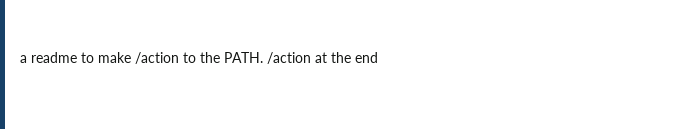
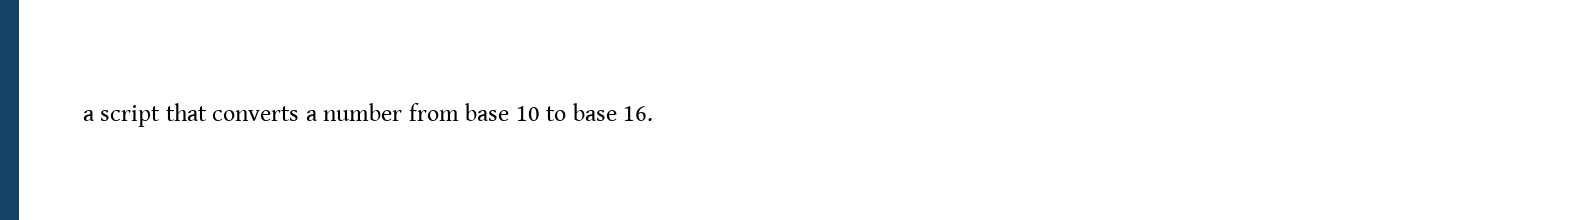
- a readme to make /action to the PATH. /action at the end
+ a script that converts a number from base 10 to base 16.

